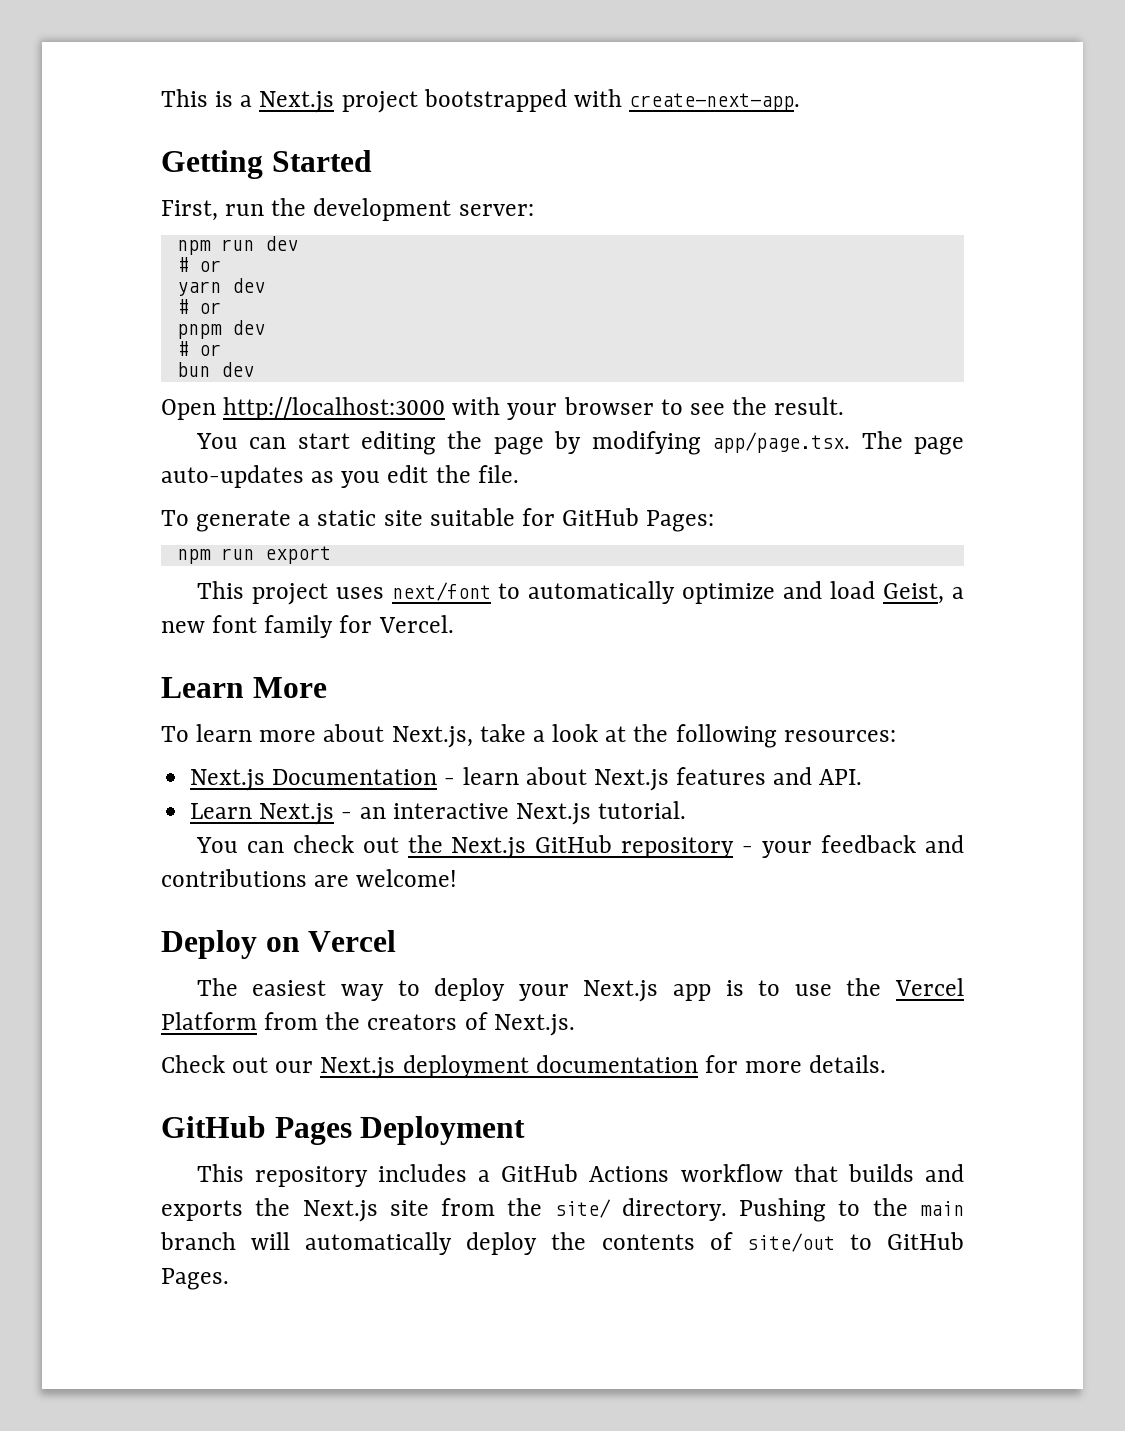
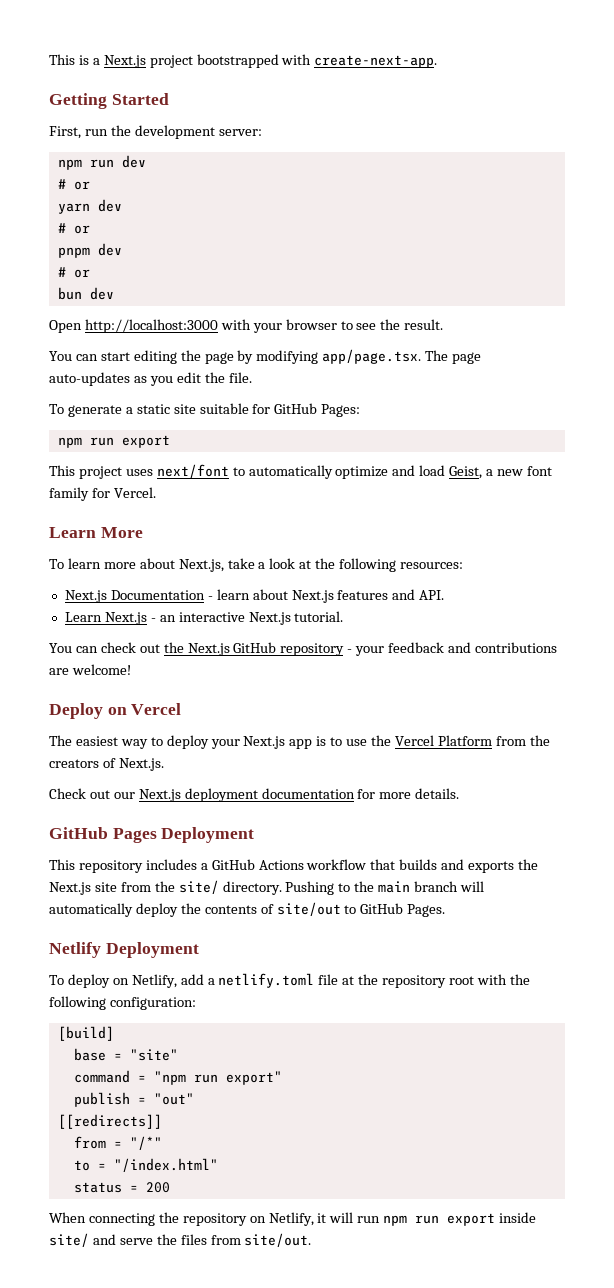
+ Netlify Deployment
+ To deploy on Netlify, add a netlify.toml file at the repository root with the following configuration:
+ [build]
+ base = "site"
+ command = "npm run export"
+ publish = "out"
+ [[redirects]]
+ from = "/*"
+ to = "/index.html"
+ status = 200
+ When connecting the repository on Netlify, it will run npm run export inside site/ and serve the files from site/out.

